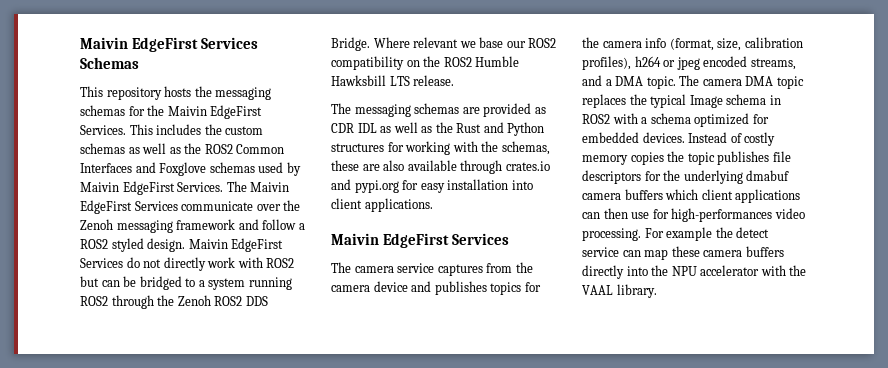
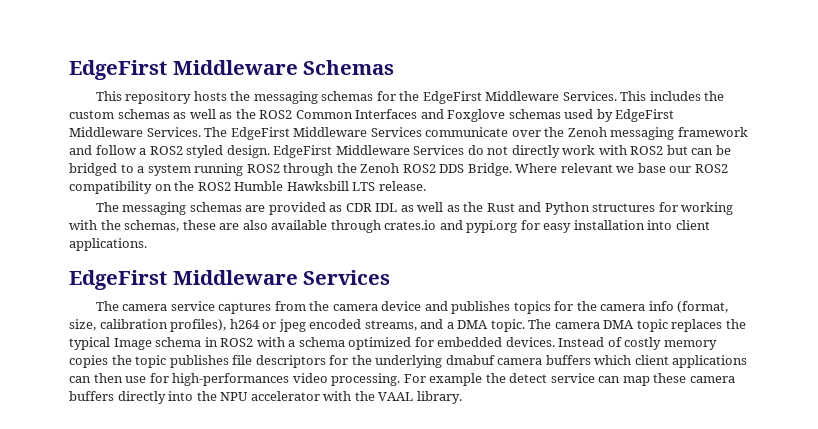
- Maivin EdgeFirst Services Schemas
+ EdgeFirst Middleware Schemas
- This repository hosts the messaging schemas for the Maivin EdgeFirst Services.
+ This repository hosts the messaging schemas for the EdgeFirst Middleware Services.
- This includes the custom schemas as well as the ROS2 Common Interfaces and Foxglove schemas used by Maivin EdgeFirst Services. The Maivin EdgeFirst Services communicate over the Zenoh messaging framework and follow a ROS2 styled design.
+ This includes the custom schemas as well as the ROS2 Common Interfaces and Foxglove schemas used by EdgeFirst Middleware Services. The EdgeFirst Middleware Services communicate over the Zenoh messaging framework and follow a ROS2 styled design.
- Maivin EdgeFirst Services do not directly work with ROS2 but can be bridged to a system running ROS2 through the Zenoh ROS2 DDS Bridge.
+ EdgeFirst Middleware Services do not directly work with ROS2 but can be bridged to a system running ROS2 through the Zenoh ROS2 DDS Bridge.
  The messaging schemas are provided as CDR IDL as well as the Rust and Python structures for working with the schemas, these are also available through crates.io and pypi.org for easy installation into client applications.
- Maivin EdgeFirst Services
+ EdgeFirst Middleware Services

